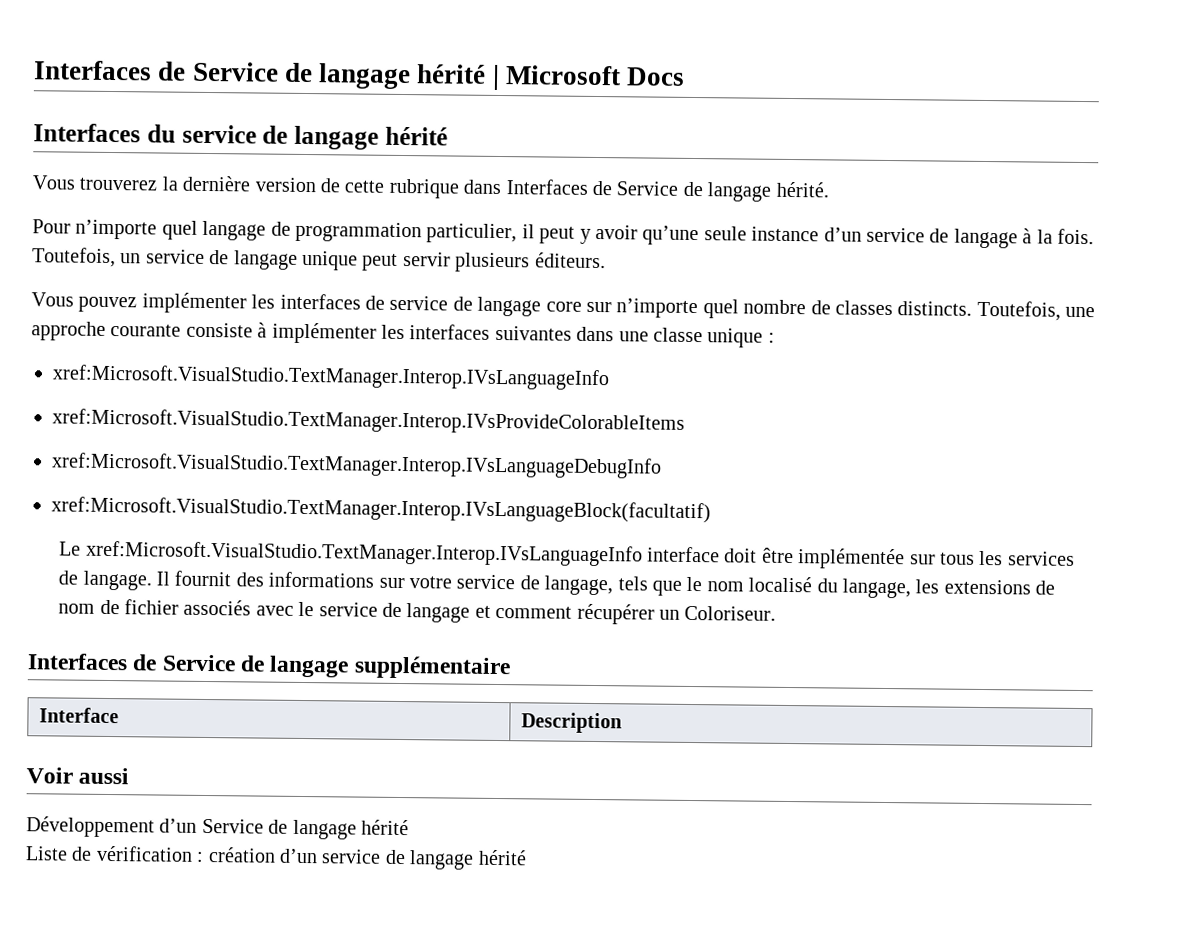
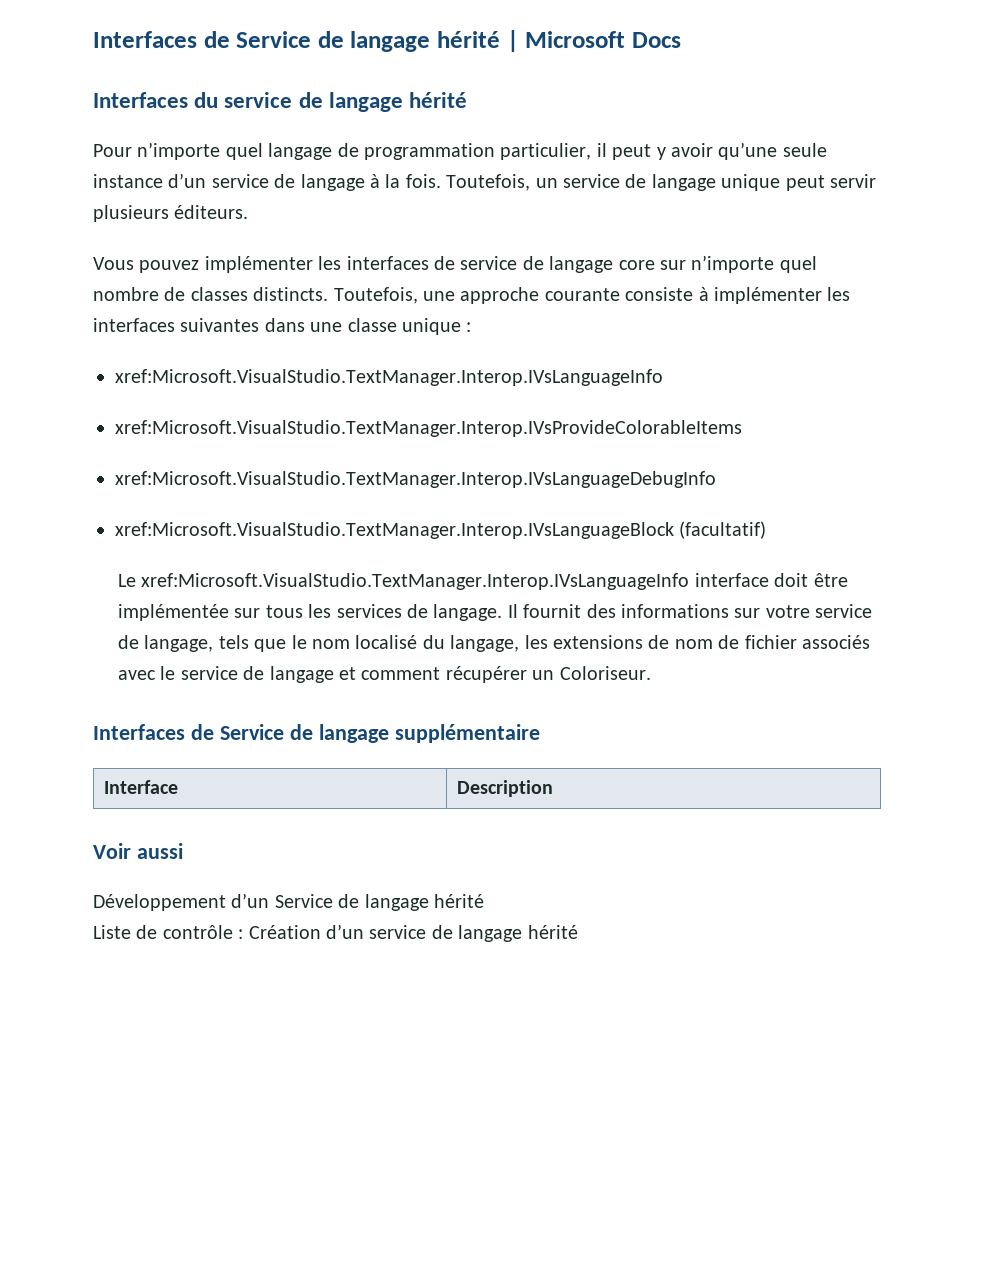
- Vous trouverez la dernière version de cette rubrique dans Interfaces de Service de langage hérité.
- xref:Microsoft.VisualStudio.TextManager.Interop.IVsLanguageBlock(facultatif)
+ xref:Microsoft.VisualStudio.TextManager.Interop.IVsLanguageBlock (facultatif)
- Liste de vérification : création d’un service de langage hérité
+ Liste de contrôle : Création d’un service de langage hérité

